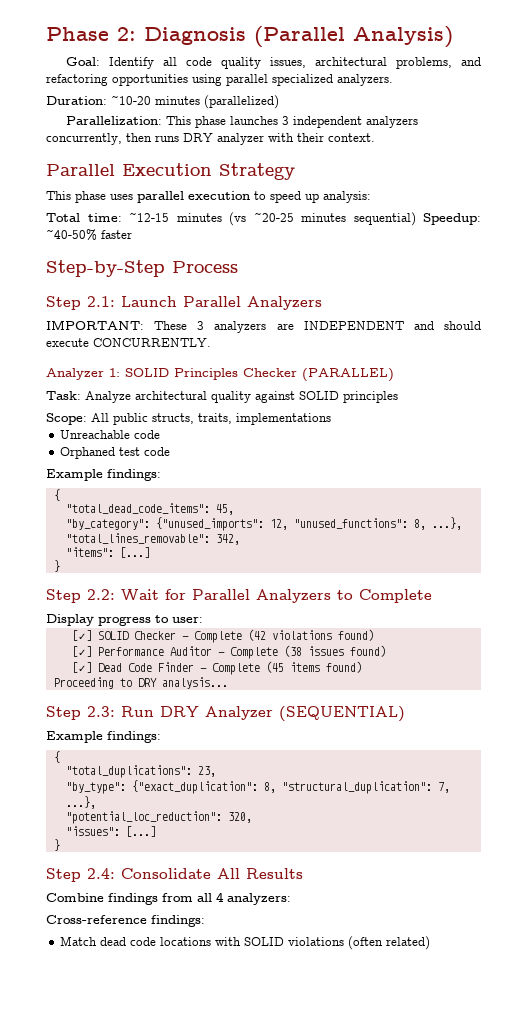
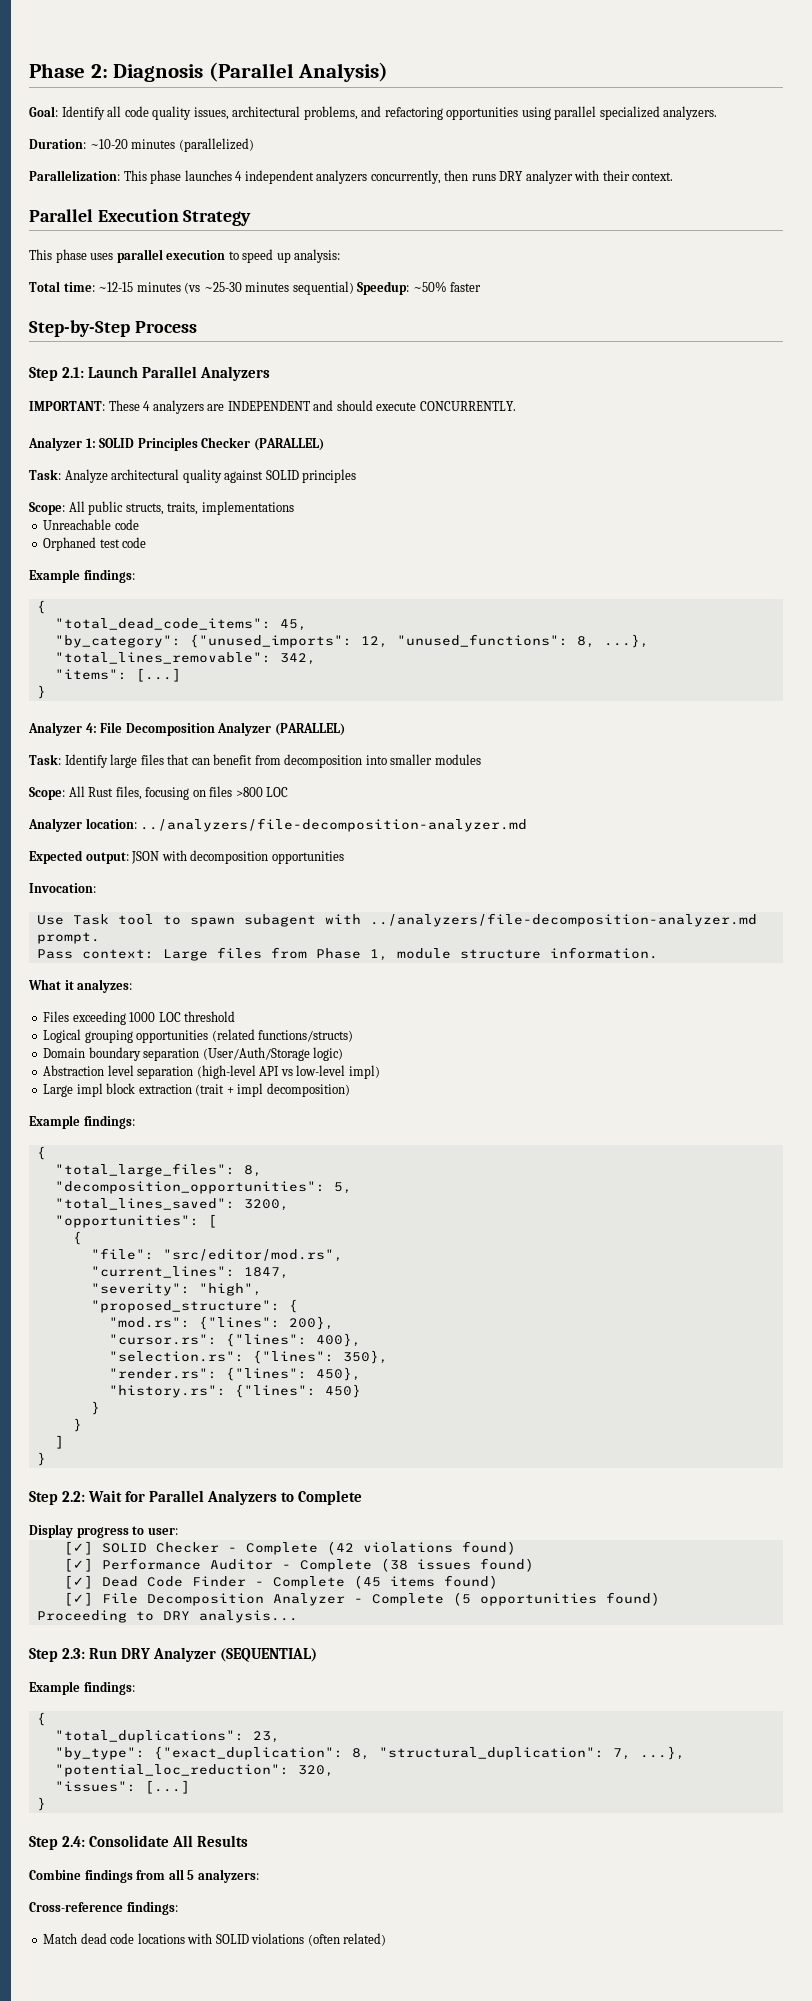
- Parallelization: This phase launches 3 independent analyzers concurrently, then runs DRY analyzer with their context.
+ Parallelization: This phase launches 4 independent analyzers concurrently, then runs DRY analyzer with their context.
- Total time: ~12-15 minutes (vs ~20-25 minutes sequential) Speedup: ~40-50% faster
+ Total time: ~12-15 minutes (vs ~25-30 minutes sequential) Speedup: ~50% faster
- IMPORTANT: These 3 analyzers are INDEPENDENT and should execute CONCURRENTLY.
+ IMPORTANT: These 4 analyzers are INDEPENDENT and should execute CONCURRENTLY.
+ Analyzer 4: File Decomposition Analyzer (PARALLEL)
+ Task: Identify large files that can benefit from decomposition into smaller modules
+ Scope: All Rust files, focusing on files >800 LOC
+ Analyzer location: ../analyzers/file-decomposition-analyzer.md
+ Expected output: JSON with decomposition opportunities
+ Invocation:
+ Use Task tool to spawn subagent with ../analyzers/file-decomposition-analyzer.md prompt.
+ Pass context: Large files from Phase 1, module structure information.
+ What it analyzes:
+ Files exceeding 1000 LOC threshold
+ Logical grouping opportunities (related functions/structs)
+ Domain boundary separation (User/Auth/Storage logic)
+ Abstraction level separation (high-level API vs low-level impl)
+ Large impl block extraction (trait + impl decomposition)
+ Example findings:
+ {
+ "total_large_files": 8,
+ "decomposition_opportunities": 5,
+ "total_lines_saved": 3200,
+ "opportunities": [
+ {
+ "file": "src/editor/mod.rs",
+ "current_lines": 1847,
+ "severity": "high",
+ "proposed_structure": {
+ "mod.rs": {"lines": 200},
+ "cursor.rs": {"lines": 400},
+ "selection.rs": {"lines": 350},
+ "render.rs": {"lines": 450},
+ "history.rs": {"lines": 450}
+ }
+ }
+ ]
+ }
+ [✓] File Decomposition Analyzer - Complete (5 opportunities found)
- Combine findings from all 4 analyzers:
+ Combine findings from all 5 analyzers:

